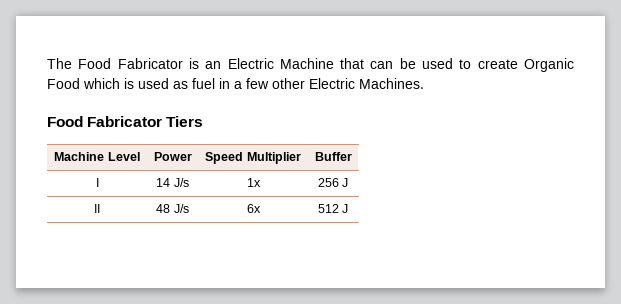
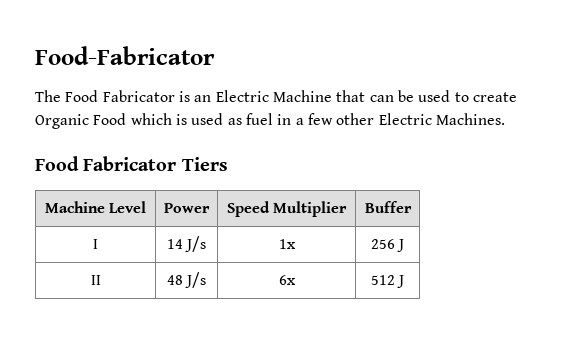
+ Food-Fabricator

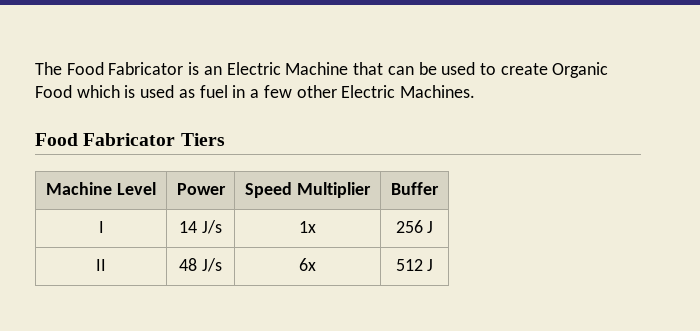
- Food-Fabricator

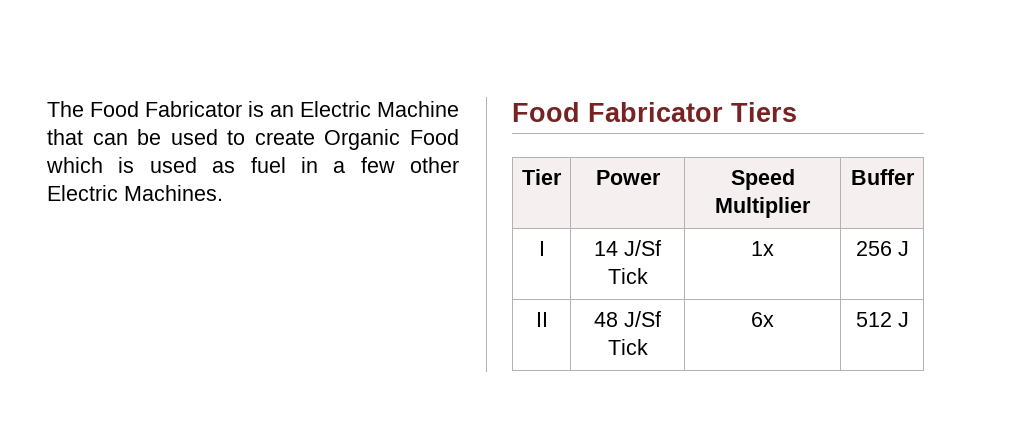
- Machine Level | Power | Speed Multiplier | Buffer
+ Tier | Power | Speed Multiplier | Buffer
- I | 14 J/s | 1x | 256 J
+ I | 14 J/Sf Tick | 1x | 256 J
- II | 48 J/s | 6x | 512 J
+ II | 48 J/Sf Tick | 6x | 512 J

